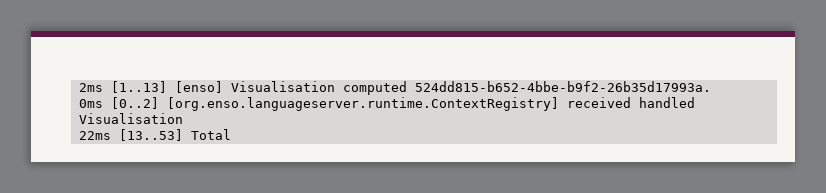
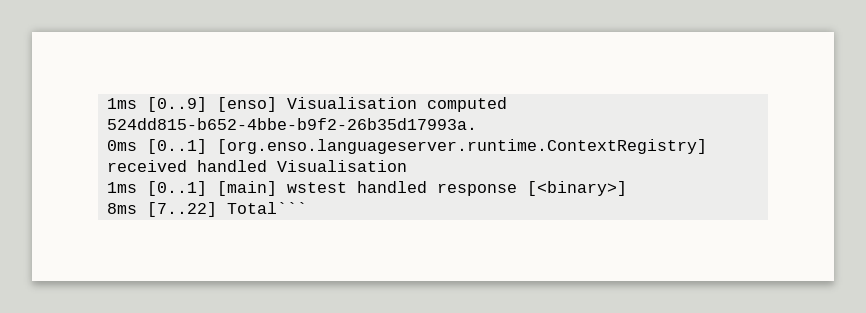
- 2ms [1..13] [enso] Visualisation computed 524dd815-b652-4bbe-b9f2-26b35d17993a.
+ 1ms [0..9] [enso] Visualisation computed 524dd815-b652-4bbe-b9f2-26b35d17993a.
- 0ms [0..2] [org.enso.languageserver.runtime.ContextRegistry] received handled Visualisation
+ 0ms [0..1] [org.enso.languageserver.runtime.ContextRegistry] received handled Visualisation
- 22ms [13..53] Total
+ 1ms [0..1] [main] wstest handled response [<binary>]
+ 8ms [7..22] Total```

